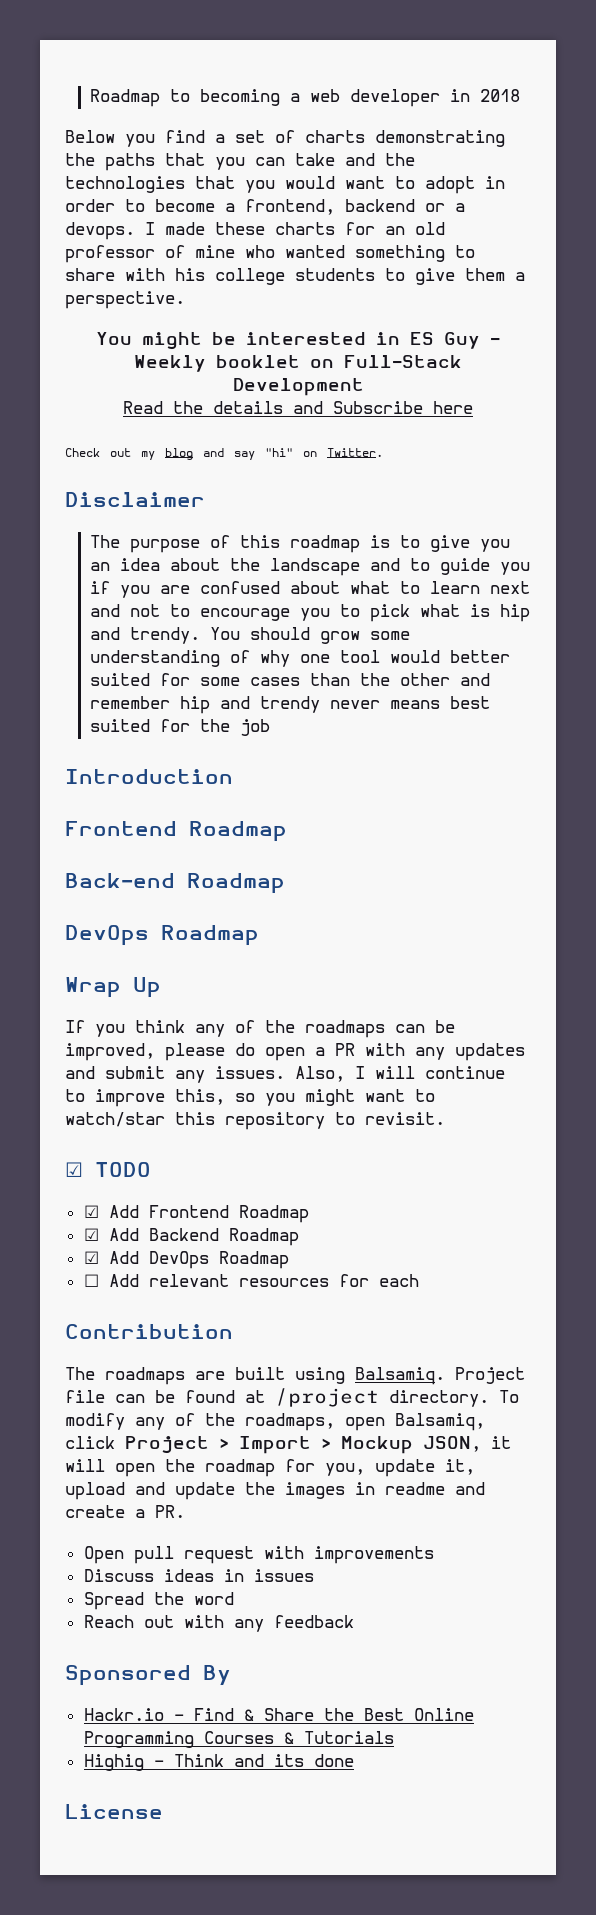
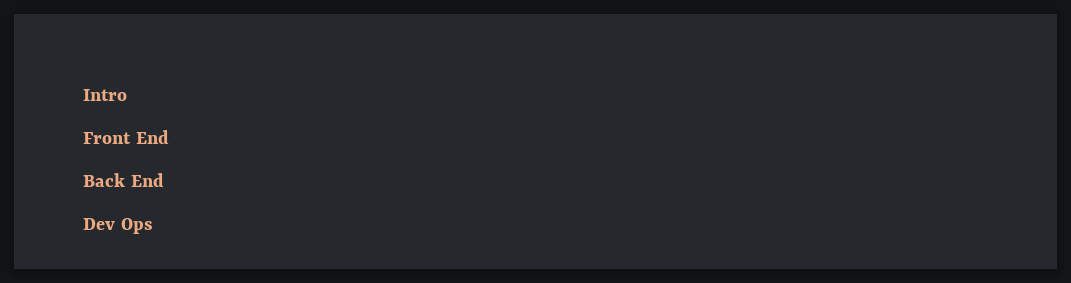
- Roadmap to becoming a web developer in 2018
- Below you find a set of charts demonstrating the paths that you can take and the technologies that you would want to adopt in order to become a frontend, backend or a devops. I made these charts for an old professor of mine who wanted something to share with his college students to give them a perspective.
- You might be interested in ES Guy – Weekly booklet on Full-Stack Development
- Read the details and Subscribe here
- Check out my blog and say "hi" on Twitter.
- Disclaimer
- The purpose of this roadmap is to give you an idea about the landscape and to guide you if you are confused about what to learn next and not to encourage you to pick what is hip and trendy. You should grow some understanding of why one tool would better suited for some cases than the other and remember hip and trendy never means best suited for the job
- Introduction
- Frontend Roadmap
- Back-end Roadmap
- DevOps Roadmap
- Wrap Up
- If you think any of the roadmaps can be improved, please do open a PR with any updates and submit any issues. Also, I will continue to improve this, so you might want to watch/star this repository to revisit.
- ☑ TODO
- ☑ Add Frontend Roadmap
- ☑ Add Backend Roadmap
- ☑ Add DevOps Roadmap
- ☐ Add relevant resources for each
- Contribution
- The roadmaps are built using Balsamiq. Project file can be found at /project directory. To modify any of the roadmaps, open Balsamiq, click Project > Import > Mockup JSON, it will open the roadmap for you, update it, upload and update the images in readme and create a PR.
- Open pull request with improvements
- Discuss ideas in issues
- Spread the word
- Reach out with any feedback
- Sponsored By
- Hackr.io - Find & Share the Best Online Programming Courses & Tutorials
- Highig - Think and its done
- License
+ Intro
+ Front End
+ Back End
+ Dev Ops

